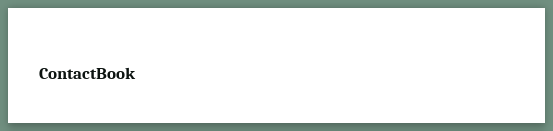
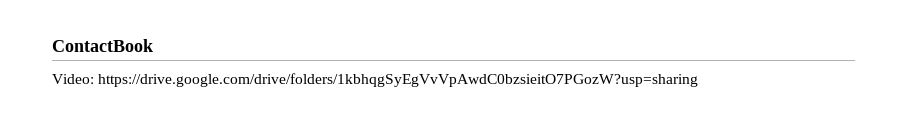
+ Video: https://drive.google.com/drive/folders/1kbhqgSyEgVvVpAwdC0bzsieitO7PGozW?usp=sharing

